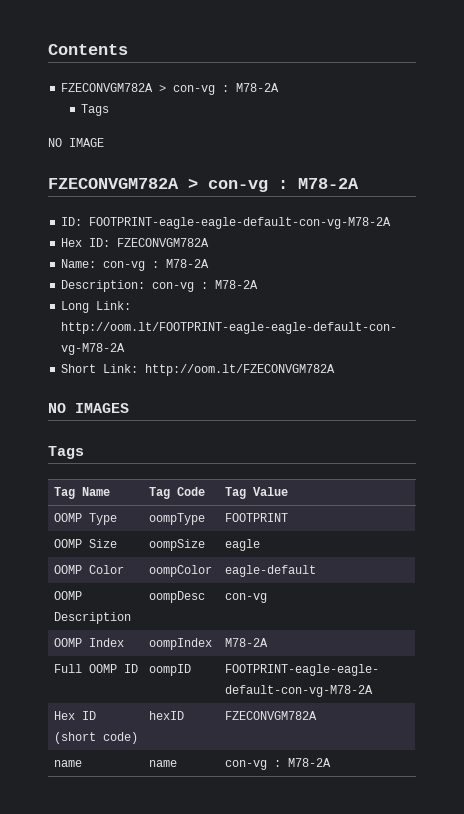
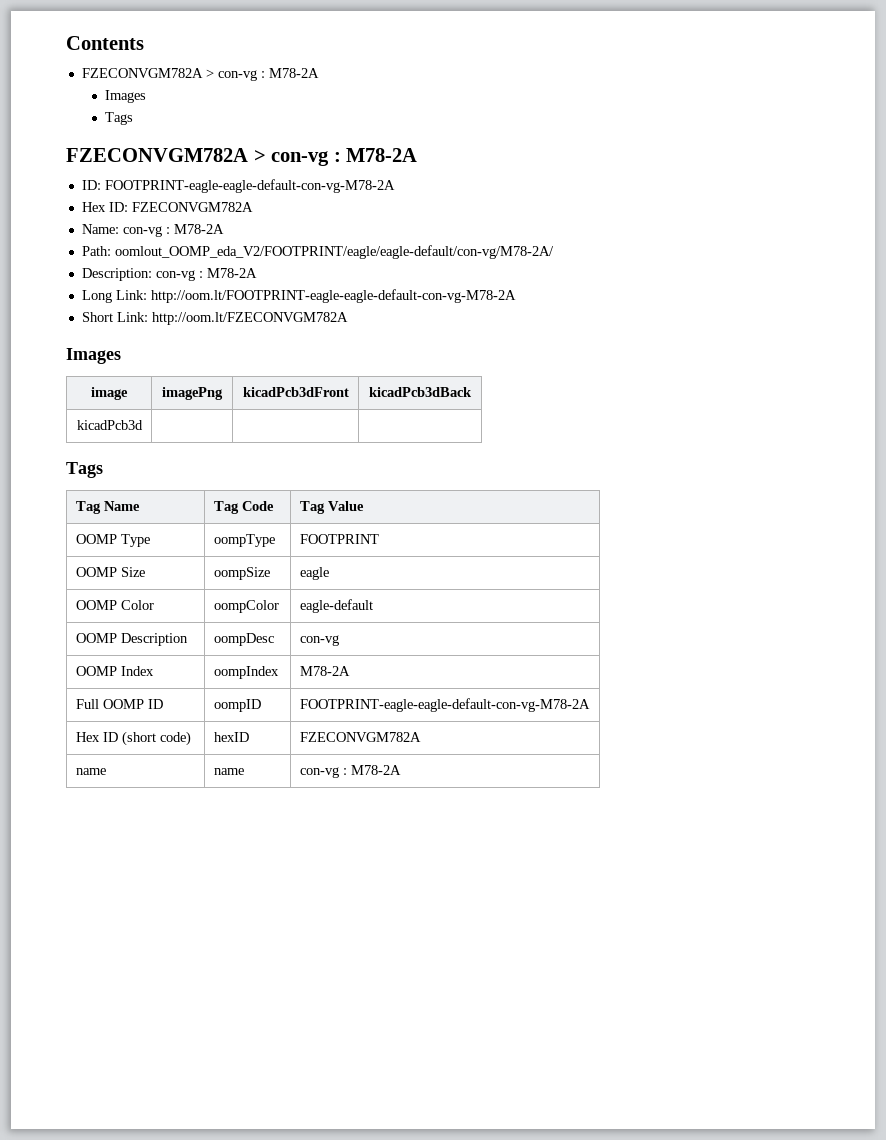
  Contents
  FZECONVGM782A > con-vg : M78-2A
+ Images
  Tags
- NO IMAGE
+ Path: oomlout_OOMP_eda_V2/FOOTPRINT/eagle/eagle-default/con-vg/M78-2A/
  Short Link: http://oom.lt/FZECONVGM782A
- NO IMAGES
+ Images
+ image | imagePng | kicadPcb3dFront | kicadPcb3dBack
+ kicadPcb3d | | |

